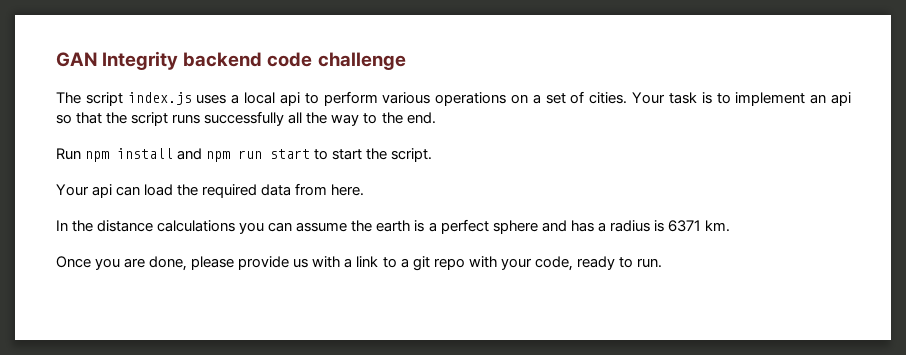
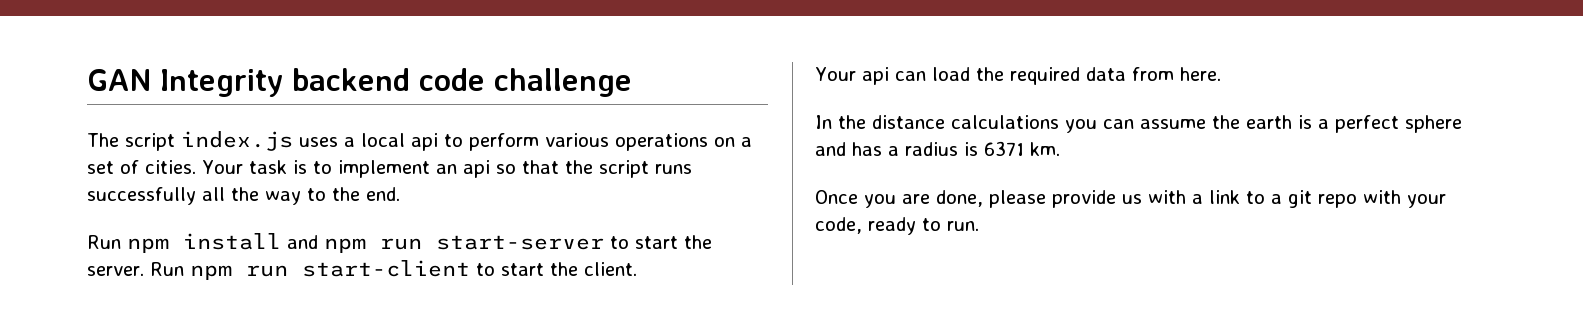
- Run npm install and npm run start to start the script.
+ Run npm install and npm run start-server to start the server. Run npm run start-client to start the client.

